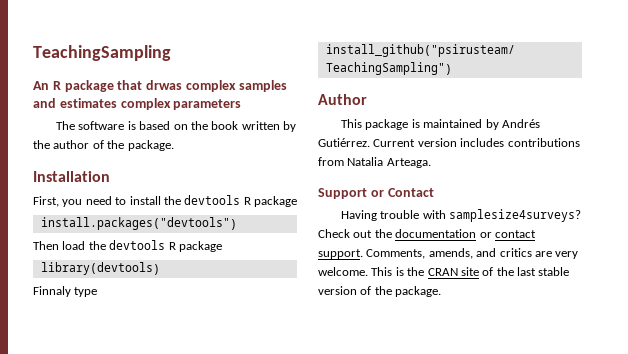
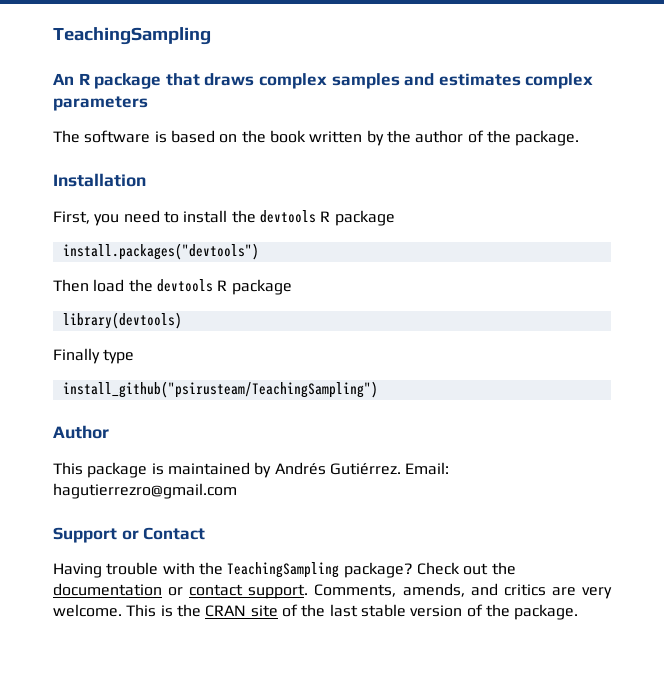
- An R package that drwas complex samples and estimates complex parameters
+ An R package that draws complex samples and estimates complex parameters
- Finnaly type
+ Finally type
- Current version includes contributions from Natalia Arteaga.
+ Email: hagutierrezro@gmail.com
- Having trouble with samplesize4surveys?
+ Having trouble with the TeachingSampling package?

